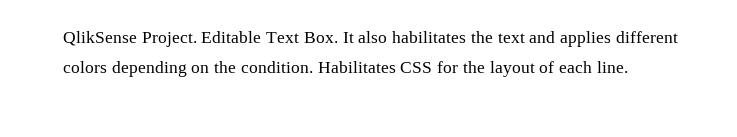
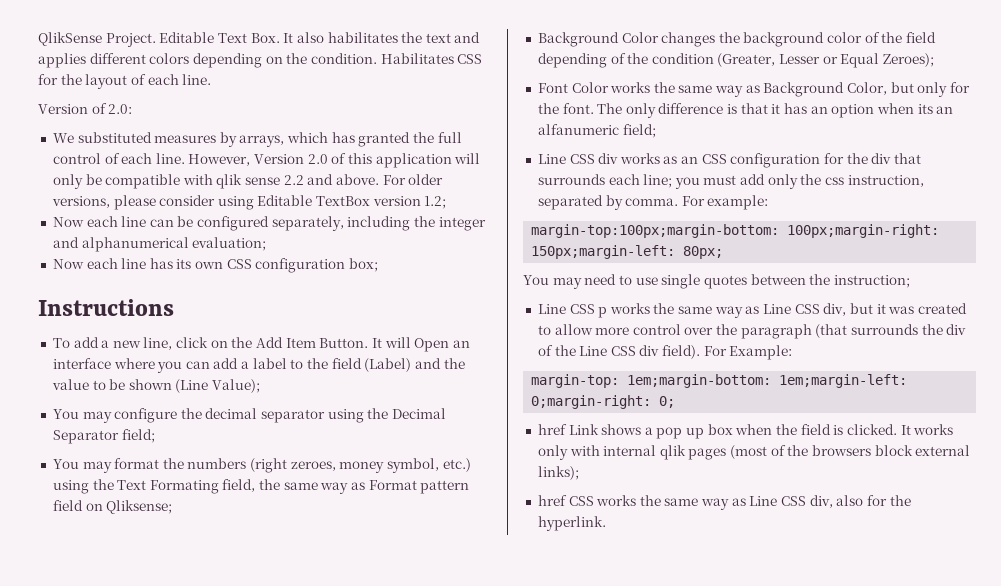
+ Version of 2.0:
+ We substituted measures by arrays, which has granted the full control of each line. However, Version 2.0 of this application will only be compatible with qlik sense 2.2 and above. For older versions, please consider using Editable TextBox version 1.2;
+ Now each line can be configured separately, including the integer and alphanumerical evaluation;
+ Now each line has its own CSS configuration box;
+ Instructions
+ To add a new line, click on the Add Item Button. It will Open an interface where you can add a label to the field (Label) and the value to be shown (Line Value);
+ You may configure the decimal separator using the Decimal Separator field;
+ You may format the numbers (right zeroes, money symbol, etc.) using the Text Formating field, the same way as Format pattern field on Qliksense;
+ Background Color changes the background color of the field depending of the condition (Greater, Lesser or Equal Zeroes);
+ Font Color works the same way as Background Color, but only for the font. The only difference is that it has an option when its an alfanumeric field;
+ Line CSS div works as an CSS configuration for the div that surrounds each line; you must add only the css instruction, separated by comma. For example:
+ margin-top:100px;margin-bottom: 100px;margin-right: 150px;margin-left: 80px;
+ You may need to use single quotes between the instruction;
+ Line CSS p works the same way as Line CSS div, but it was created to allow more control over the paragraph (that surrounds the div of the Line CSS div field). For Example:
+ margin-top: 1em;margin-bottom: 1em;margin-left: 0;margin-right: 0;
+ href Link shows a pop up box when the field is clicked. It works only with internal qlik pages (most of the browsers block external links);
+ href CSS works the same way as Line CSS div, also for the hyperlink.

